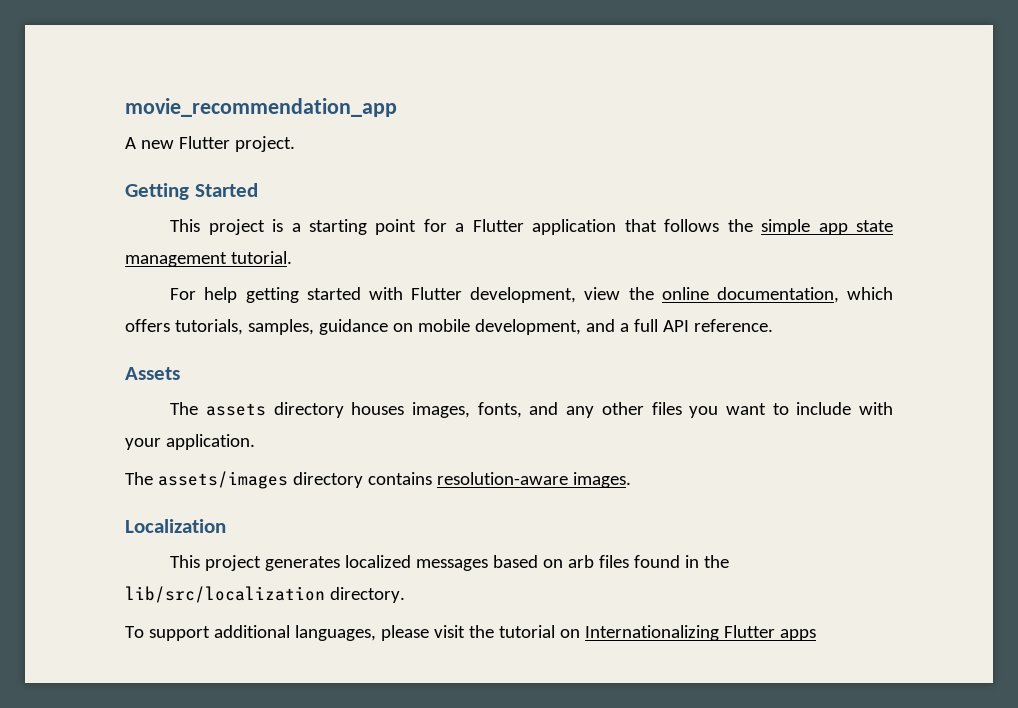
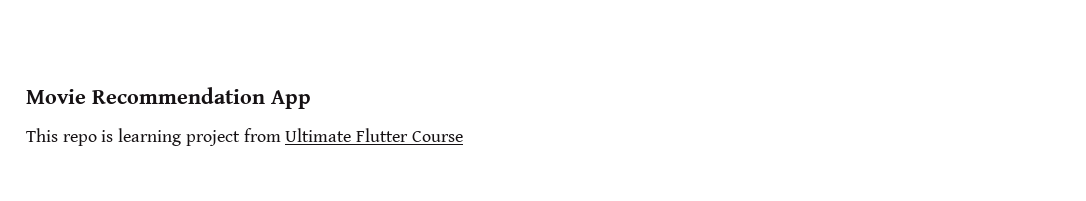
- movie_recommendation_app
- A new Flutter project.
- Getting Started
- This project is a starting point for a Flutter application that follows the simple app state management tutorial.
- For help getting started with Flutter development, view the online documentation, which offers tutorials, samples, guidance on mobile development, and a full API reference.
- Assets
- The assets directory houses images, fonts, and any other files you want to include with your application.
- The assets/images directory contains resolution-aware images.
- Localization
- This project generates localized messages based on arb files found in the lib/src/localization directory.
- To support additional languages, please visit the tutorial on Internationalizing Flutter apps
+ Movie Recommendation App
+ This repo is learning project from Ultimate Flutter Course

